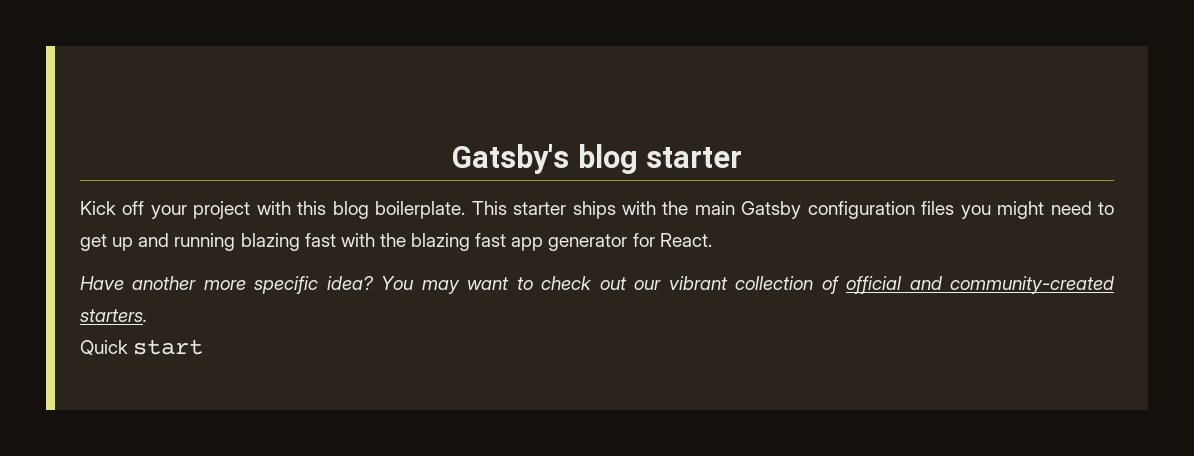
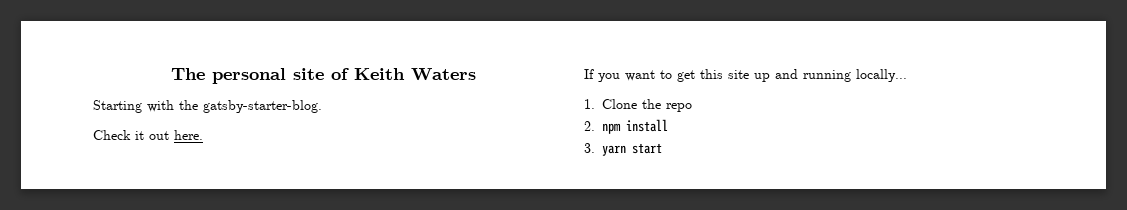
- Gatsby's blog starter
- Kick off your project with this blog boilerplate. This starter ships with the main Gatsby configuration files you might need to get up and running blazing fast with the blazing fast app generator for React.
- Have another more specific idea? You may want to check out our vibrant collection of official and community-created starters.
- Quick start
+ The personal site of Keith Waters
+ Starting with the gatsby-starter-blog.
+ Check it out here.
+ If you want to get this site up and running locally...
+ 1. Clone the repo
+ 2. npm install
+ 3. yarn start

